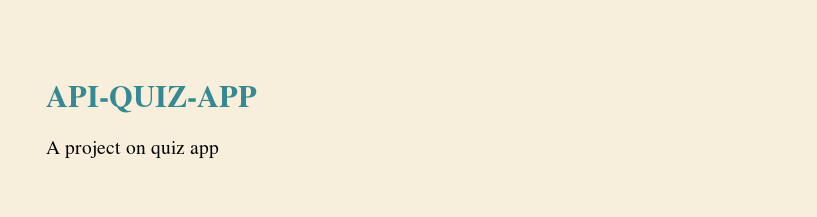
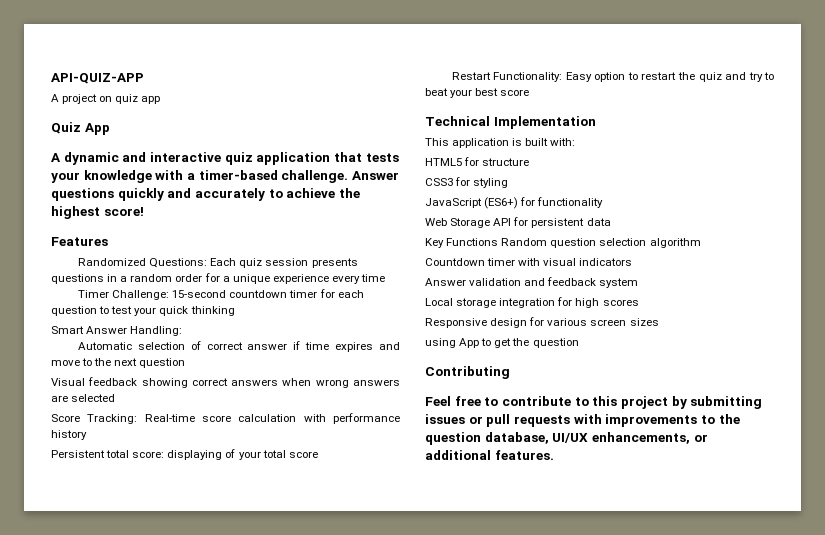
+ Quiz App
+ A dynamic and interactive quiz application that tests your knowledge with a timer-based challenge. Answer questions quickly and accurately to achieve the highest score!
+ Features
+ Randomized Questions: Each quiz session presents questions in a random order for a unique experience every time
+ Timer Challenge: 15-second countdown timer for each question to test your quick thinking
+ Smart Answer Handling:
+ Automatic selection of correct answer if time expires and move to the next question
+ Visual feedback showing correct answers when wrong answers are selected
+ Score Tracking: Real-time score calculation with performance history
+ Persistent total score: displaying of your total score
+ Restart Functionality: Easy option to restart the quiz and try to beat your best score
+ Technical Implementation
+ This application is built with:
+ HTML5 for structure
+ CSS3 for styling
+ JavaScript (ES6+) for functionality
+ Web Storage API for persistent data
+ Key Functions Random question selection algorithm
+ Countdown timer with visual indicators
+ Answer validation and feedback system
+ Local storage integration for high scores
+ Responsive design for various screen sizes
+ using App to get the question
+ Contributing
+ Feel free to contribute to this project by submitting issues or pull requests with improvements to the question database, UI/UX enhancements, or additional features.

